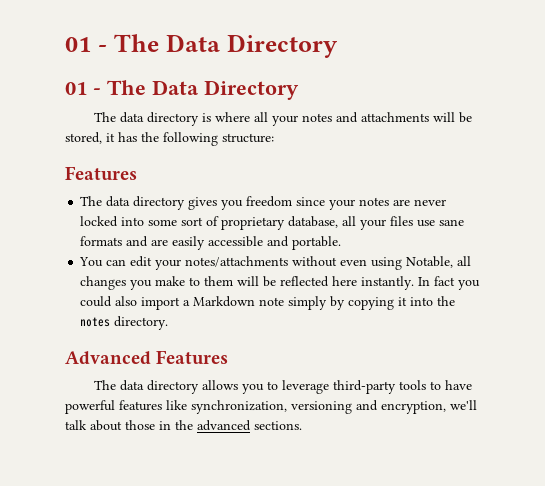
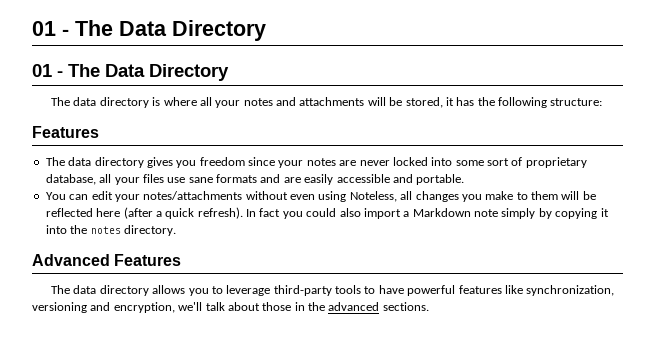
- You can edit your notes/attachments without even using Notable, all changes you make to them will be reflected here instantly.
+ You can edit your notes/attachments without even using Noteless, all changes you make to them will be reflected here (after a quick refresh).

